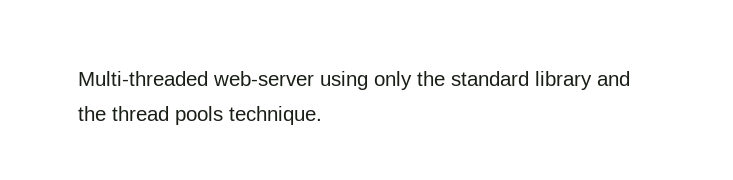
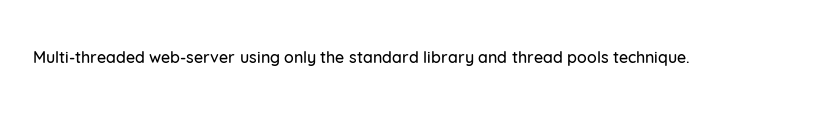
- Multi-threaded web-server using only the standard library and the thread pools technique.
+ Multi-threaded web-server using only the standard library and thread pools technique.

